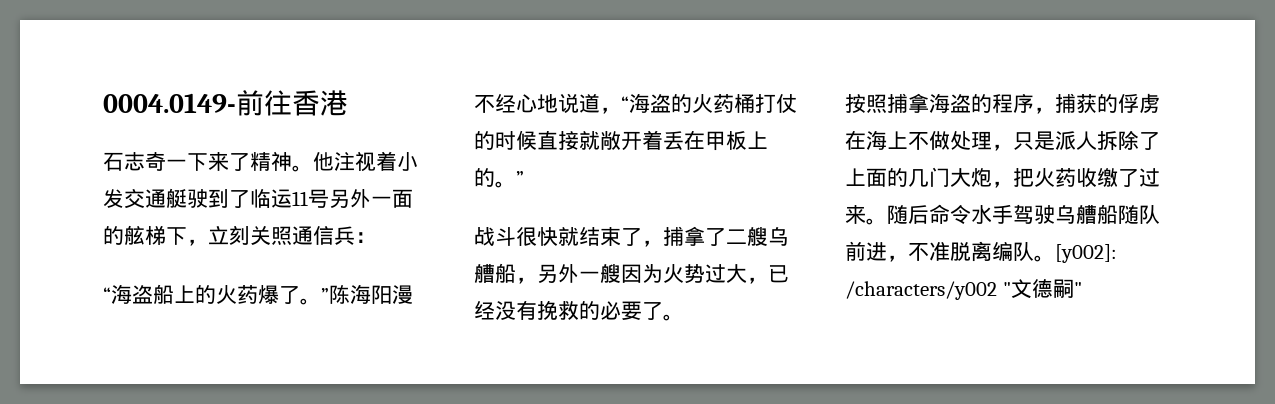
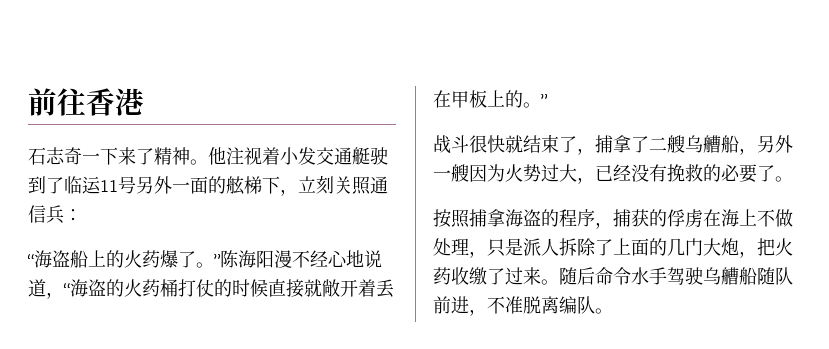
- 0004.0149-前往香港
+ 前往香港
- [y002]: /characters/y002 "文德嗣"

